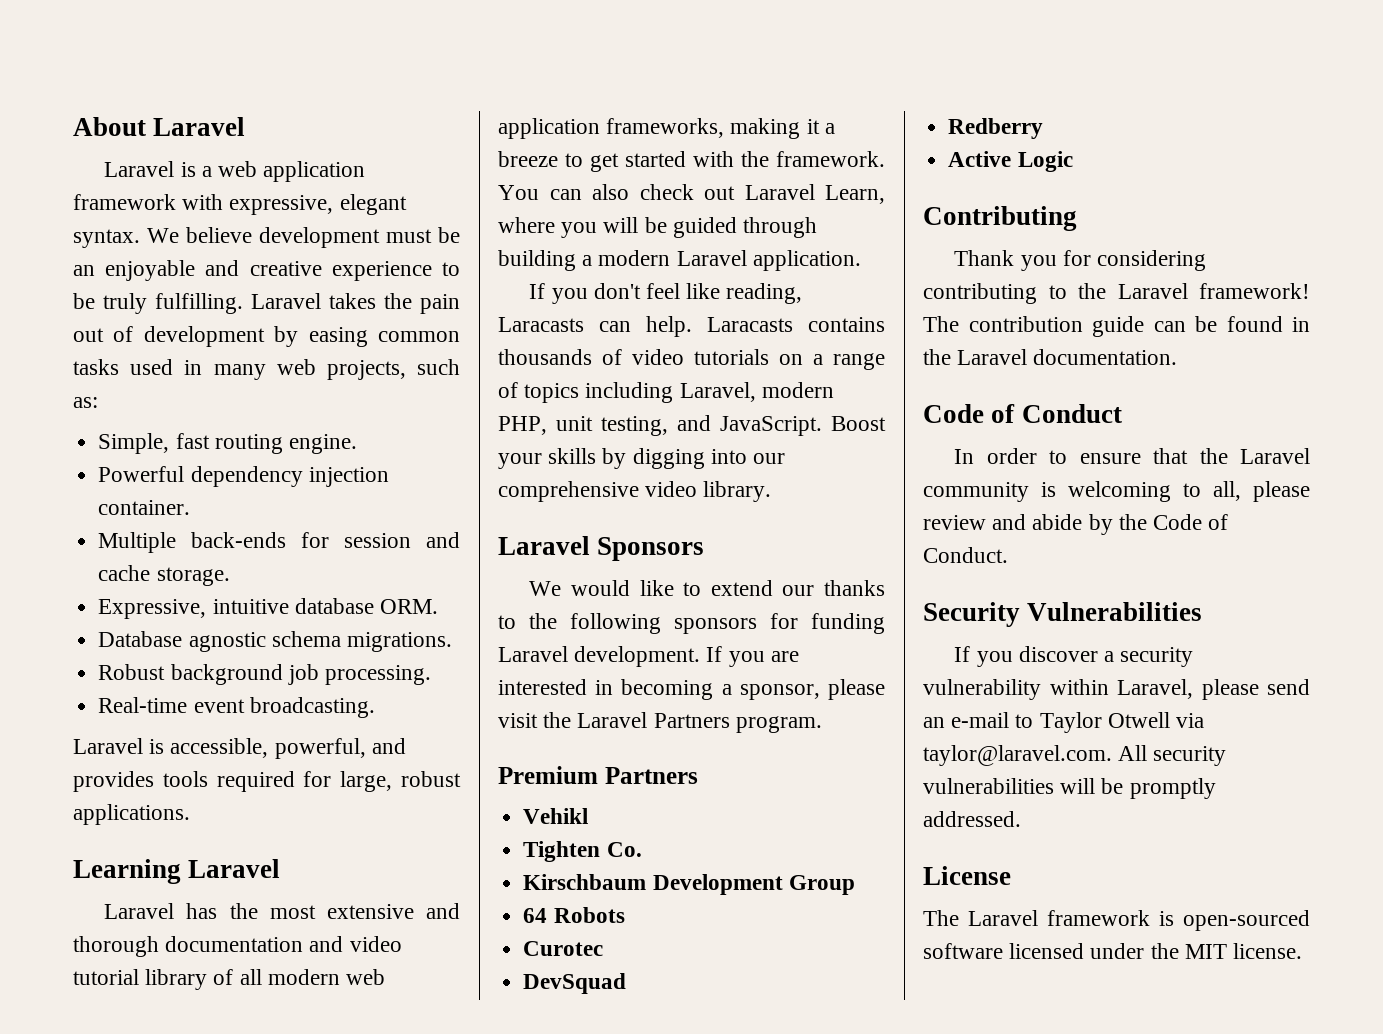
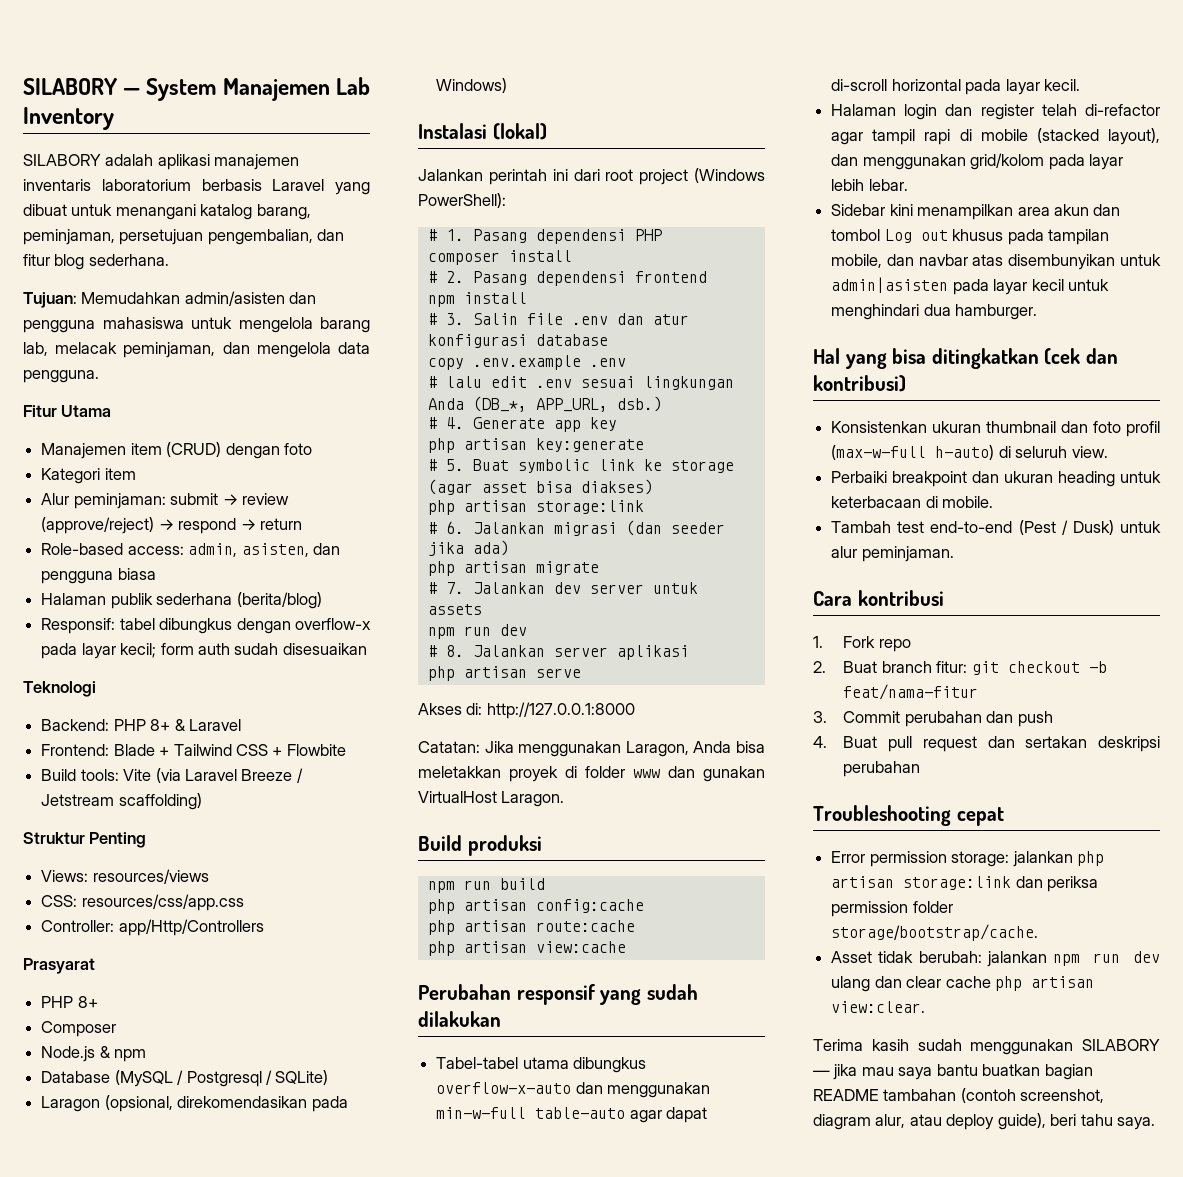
- About Laravel
- Laravel is a web application framework with expressive, elegant syntax. We believe development must be an enjoyable and creative experience to be truly fulfilling. Laravel takes the pain out of development by easing common tasks used in many web projects, such as:
- Simple, fast routing engine.
- Powerful dependency injection container.
- Multiple back-ends for session and cache storage.
- Expressive, intuitive database ORM.
- Database agnostic schema migrations.
- Robust background job processing.
- Real-time event broadcasting.
- Laravel is accessible, powerful, and provides tools required for large, robust applications.
- Learning Laravel
- Laravel has the most extensive and thorough documentation and video tutorial library of all modern web application frameworks, making it a breeze to get started with the framework. You can also check out Laravel Learn, where you will be guided through building a modern Laravel application.
- If you don't feel like reading, Laracasts can help. Laracasts contains thousands of video tutorials on a range of topics including Laravel, modern PHP, unit testing, and JavaScript. Boost your skills by digging into our comprehensive video library.
- Laravel Sponsors
- We would like to extend our thanks to the following sponsors for funding Laravel development. If you are interested in becoming a sponsor, please visit the Laravel Partners program.
- Premium Partners
- Vehikl
- Tighten Co.
- Kirschbaum Development Group
- 64 Robots
- Curotec
- DevSquad
- Redberry
- Active Logic
- Contributing
- Thank you for considering contributing to the Laravel framework! The contribution guide can be found in the Laravel documentation.
- Code of Conduct
- In order to ensure that the Laravel community is welcoming to all, please review and abide by the Code of Conduct.
- Security Vulnerabilities
- If you discover a security vulnerability within Laravel, please send an e-mail to Taylor Otwell via taylor@laravel.com. All security vulnerabilities will be promptly addressed.
- License
- The Laravel framework is open-sourced software licensed under the MIT license.
+ SILABORY — System Manajemen Lab Inventory
+ SILABORY adalah aplikasi manajemen inventaris laboratorium berbasis Laravel yang dibuat untuk menangani katalog barang, peminjaman, persetujuan pengembalian, dan fitur blog sederhana.
+ Tujuan: Memudahkan admin/asisten dan pengguna mahasiswa untuk mengelola barang lab, melacak peminjaman, dan mengelola data pengguna.
+ Fitur Utama
+ Manajemen item (CRUD) dengan foto
+ Kategori item
+ Alur peminjaman: submit → review (approve/reject) → respond → return
+ Role-based access: admin, asisten, dan pengguna biasa
+ Halaman publik sederhana (berita/blog)
+ Responsif: tabel dibungkus dengan overflow-x pada layar kecil; form auth sudah disesuaikan
+ Teknologi
+ Backend: PHP 8+ & Laravel
+ Frontend: Blade + Tailwind CSS + Flowbite
+ Build tools: Vite (via Laravel Breeze / Jetstream scaffolding)
+ Struktur Penting
+ Views: resources/views
+ CSS: resources/css/app.css
+ Controller: app/Http/Controllers
+ Prasyarat
+ PHP 8+
+ Composer
+ Node.js & npm
+ Database (MySQL / Postgresql / SQLite)
+ Laragon (opsional, direkomendasikan pada Windows)
+ Instalasi (lokal)
+ Jalankan perintah ini dari root project (Windows PowerShell):
+ # 1. Pasang dependensi PHP
+ composer install
+ # 2. Pasang dependensi frontend
+ npm install
+ # 3. Salin file .env dan atur konfigurasi database
+ copy .env.example .env
+ # lalu edit .env sesuai lingkungan Anda (DB_*, APP_URL, dsb.)
+ # 4. Generate app key
+ php artisan key:generate
+ # 5. Buat symbolic link ke storage (agar asset bisa diakses)
+ php artisan storage:link
+ # 6. Jalankan migrasi (dan seeder jika ada)
+ php artisan migrate
+ # 7. Jalankan dev server untuk assets
+ npm run dev
+ # 8. Jalankan server aplikasi
+ php artisan serve
+ Akses di: http://127.0.0.1:8000
+ Catatan: Jika menggunakan Laragon, Anda bisa meletakkan proyek di folder www dan gunakan VirtualHost Laragon.
+ Build produksi
+ npm run build
+ php artisan config:cache
+ php artisan route:cache
+ php artisan view:cache
+ Perubahan responsif yang sudah dilakukan
+ Tabel-tabel utama dibungkus overflow-x-auto dan menggunakan min-w-full table-auto agar dapat di-scroll horizontal pada layar kecil.
+ Halaman login dan register telah di-refactor agar tampil rapi di mobile (stacked layout), dan menggunakan grid/kolom pada layar lebih lebar.
+ Sidebar kini menampilkan area akun dan tombol Log out khusus pada tampilan mobile, dan navbar atas disembunyikan untuk admin|asisten pada layar kecil untuk menghindari dua hamburger.
+ Hal yang bisa ditingkatkan (cek dan kontribusi)
+ Konsistenkan ukuran thumbnail dan foto profil (max-w-full h-auto) di seluruh view.
+ Perbaiki breakpoint dan ukuran heading untuk keterbacaan di mobile.
+ Tambah test end-to-end (Pest / Dusk) untuk alur peminjaman.
+ Cara kontribusi
+ 1. Fork repo
+ 2. Buat branch fitur: git checkout -b feat/nama-fitur
+ 3. Commit perubahan dan push
+ 4. Buat pull request dan sertakan deskripsi perubahan
+ Troubleshooting cepat
+ Error permission storage: jalankan php artisan storage:link dan periksa permission folder storage/bootstrap/cache.
+ Asset tidak berubah: jalankan npm run dev ulang dan clear cache php artisan view:clear.
+ Terima kasih sudah menggunakan SILABORY — jika mau saya bantu buatkan bagian README tambahan (contoh screenshot, diagram alur, atau deploy guide), beri tahu saya.

